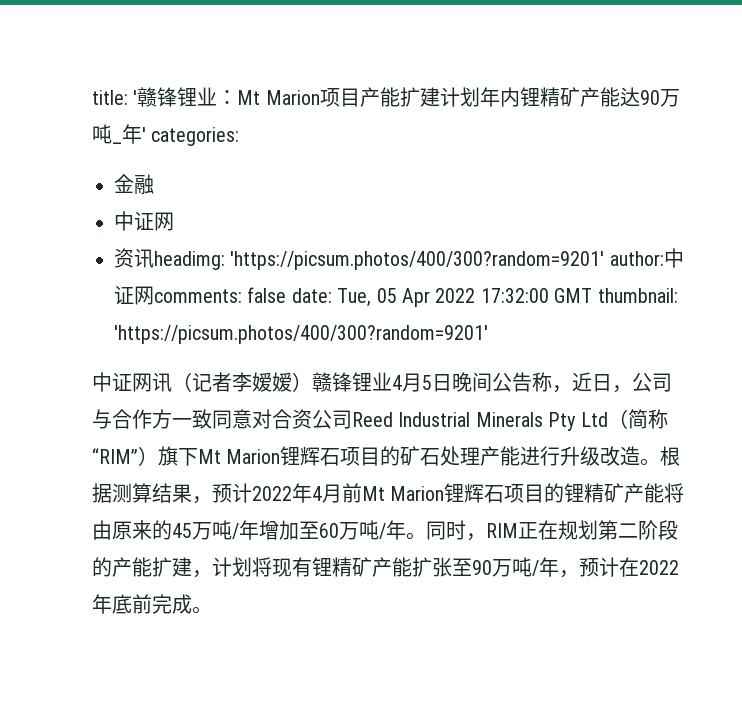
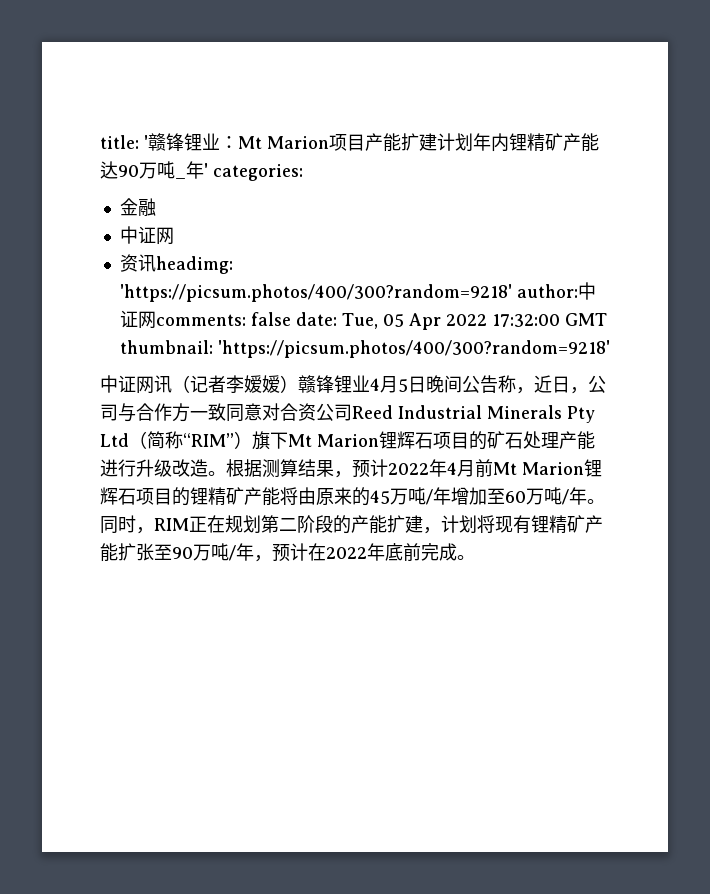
- 资讯headimg: 'https://picsum.photos/400/300?random=9201' author:中证网comments: false date: Tue, 05 Apr 2022 17:32:00 GMT thumbnail: 'https://picsum.photos/400/300?random=9201'
+ 资讯headimg: 'https://picsum.photos/400/300?random=9218' author:中证网comments: false date: Tue, 05 Apr 2022 17:32:00 GMT thumbnail: 'https://picsum.photos/400/300?random=9218'

